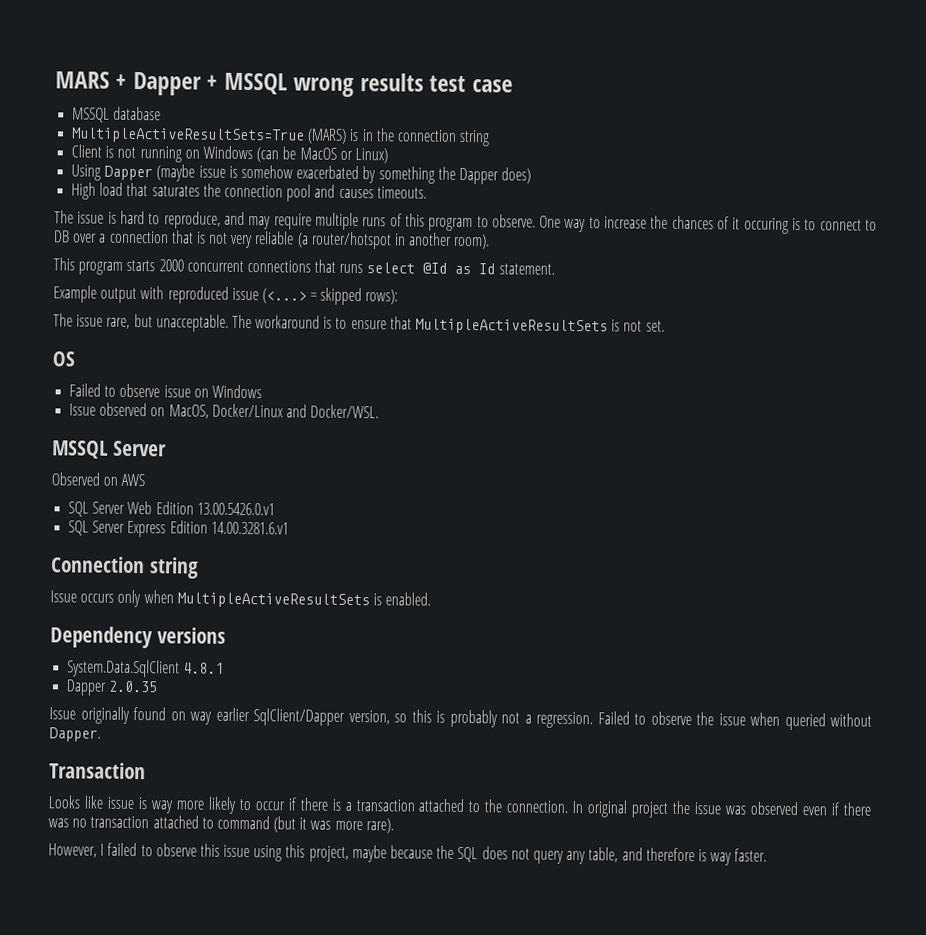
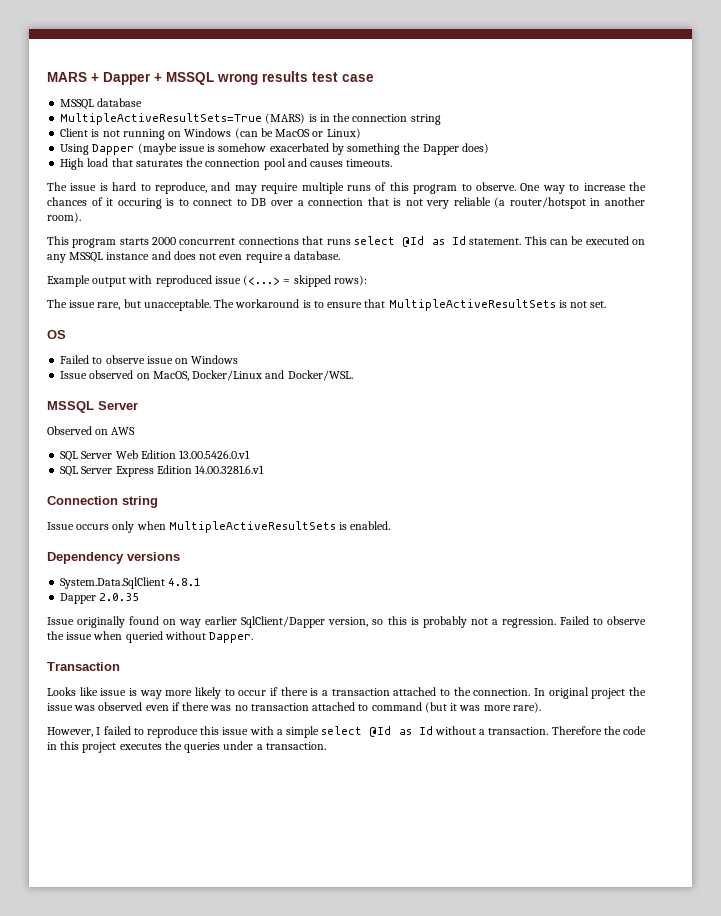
+ This can be executed on any MSSQL instance and does not even require a database.
- However, I failed to observe this issue using this project, maybe because the SQL does not query any table, and therefore is way faster.
+ However, I failed to reproduce this issue with a simple select @Id as Id without a transaction. Therefore the code in this project executes the queries under a transaction.

